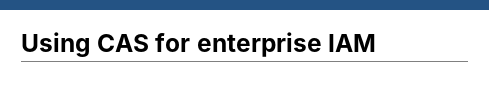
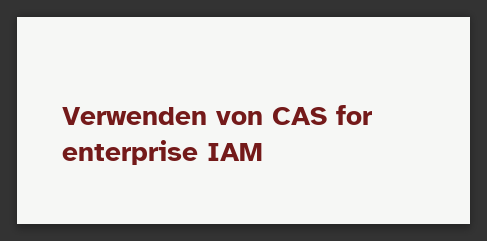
- Using CAS for enterprise IAM
+ Verwenden von CAS for enterprise IAM

